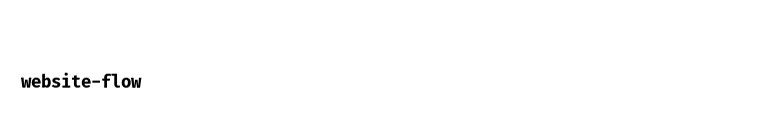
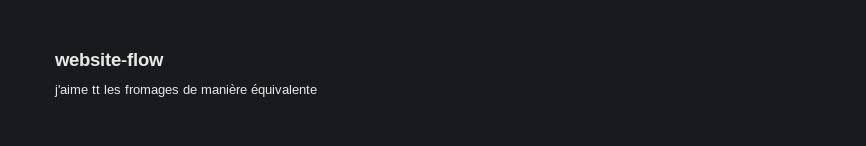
+ j'aime tt les fromages de manière équivalente

